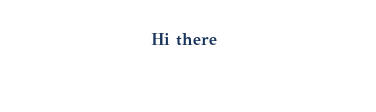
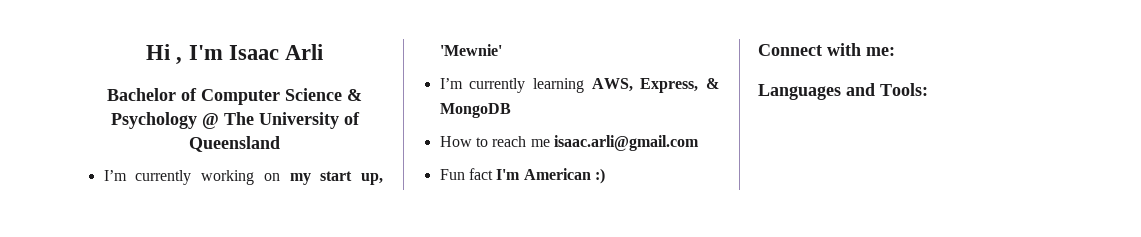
- Hi there
+ Hi , I'm Isaac Arli
+ Bachelor of Computer Science & Psychology @ The University of Queensland
+ I’m currently working on my start up, 'Mewnie'
+ I’m currently learning AWS, Express, & MongoDB
+ How to reach me isaac.arli@gmail.com
+ Fun fact I'm American :)
+ Connect with me:
+ Languages and Tools:

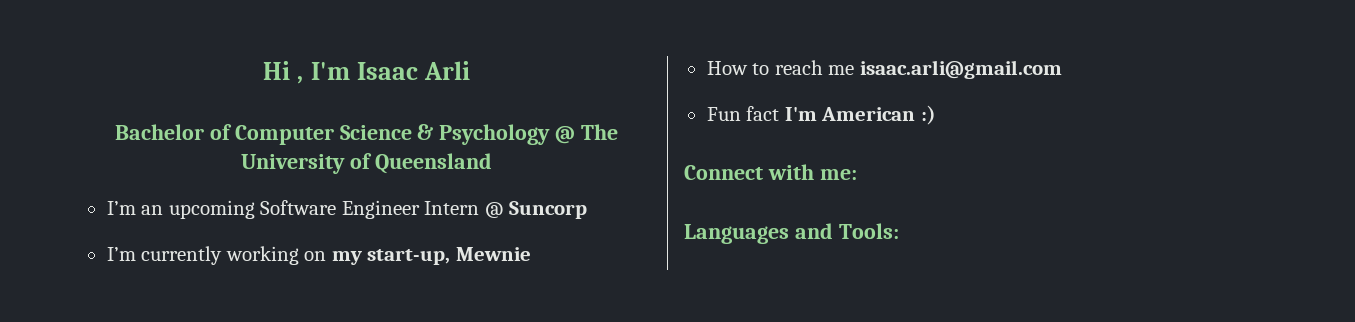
+ I’m an upcoming Software Engineer Intern @ Suncorp
- I’m currently working on my start up, 'Mewnie'
- I’m currently learning AWS, Express, & MongoDB
+ I’m currently working on my start-up, Mewnie

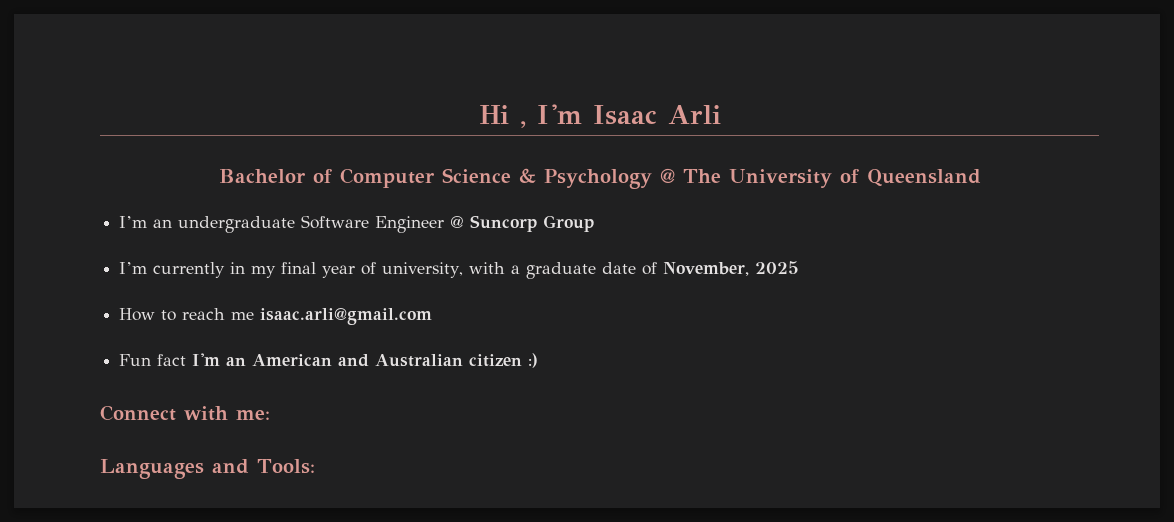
- I’m an upcoming Software Engineer Intern @ Suncorp
+ I’m an undergraduate Software Engineer @ Suncorp Group
- I’m currently working on my start-up, Mewnie
+ I’m currently in my final year of university, with a graduate date of November, 2025
- Fun fact I'm American :)
+ Fun fact I'm an American and Australian citizen :)

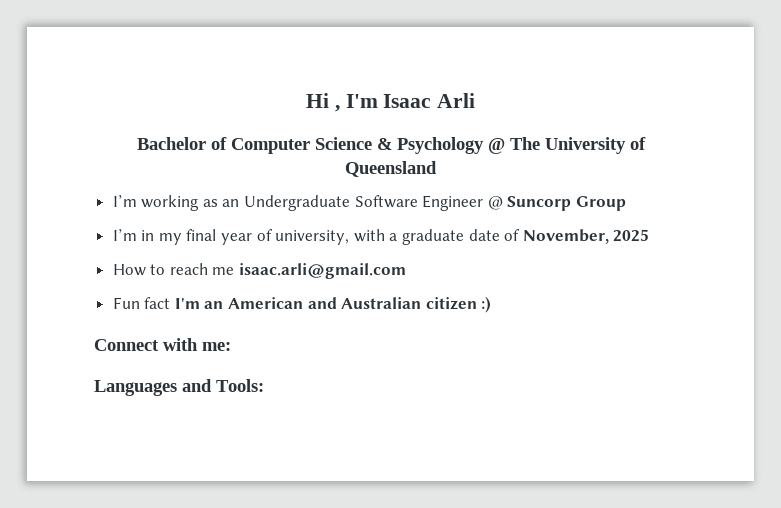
- I’m an undergraduate Software Engineer @ Suncorp Group
+ I’m working as an Undergraduate Software Engineer @ Suncorp Group
- I’m currently in my final year of university, with a graduate date of November, 2025
+ I’m in my final year of university, with a graduate date of November, 2025

